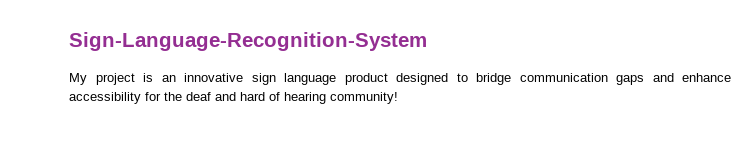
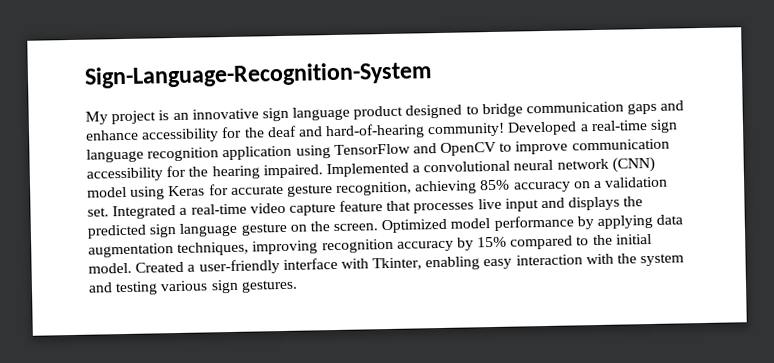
- My project is an innovative sign language product designed to bridge communication gaps and enhance accessibility for the deaf and hard of hearing community!
+ My project is an innovative sign language product designed to bridge communication gaps and enhance accessibility for the deaf and hard-of-hearing community! Developed a real-time sign language recognition application using TensorFlow and OpenCV to improve communication accessibility for the hearing impaired. Implemented a convolutional neural network (CNN) model using Keras for accurate gesture recognition, achieving 85% accuracy on a validation set. Integrated a real-time video capture feature that processes live input and displays the predicted sign language gesture on the screen. Optimized model performance by applying data augmentation techniques, improving recognition accuracy by 15% compared to the initial model. Created a user-friendly interface with Tkinter, enabling easy interaction with the system and testing various sign gestures.

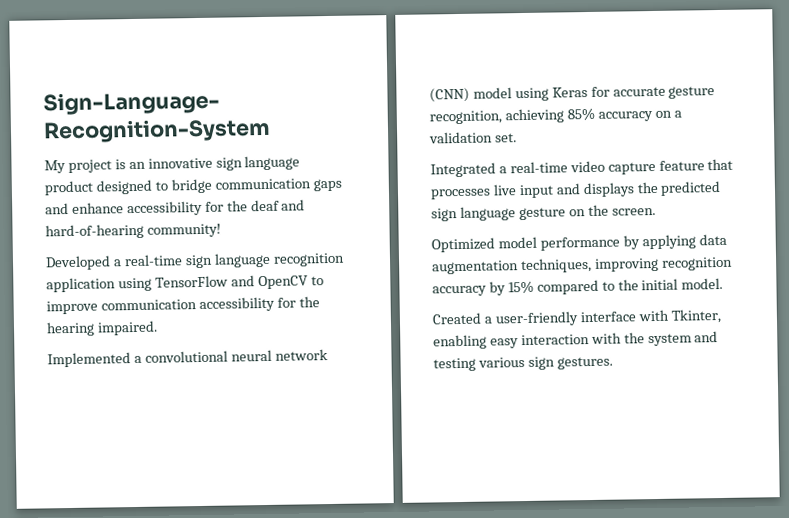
- My project is an innovative sign language product designed to bridge communication gaps and enhance accessibility for the deaf and hard-of-hearing community! Developed a real-time sign language recognition application using TensorFlow and OpenCV to improve communication accessibility for the hearing impaired. Implemented a convolutional neural network (CNN) model using Keras for accurate gesture recognition, achieving 85% accuracy on a validation set. Integrated a real-time video capture feature that processes live input and displays the predicted sign language gesture on the screen. Optimized model performance by applying data augmentation techniques, improving recognition accuracy by 15% compared to the initial model. Created a user-friendly interface with Tkinter, enabling easy interaction with the system and testing various sign gestures.
+ My project is an innovative sign language product designed to bridge communication gaps and enhance accessibility for the deaf and hard-of-hearing community!
+ Developed a real-time sign language recognition application using TensorFlow and OpenCV to improve communication accessibility for the hearing impaired.
+ Implemented a convolutional neural network (CNN) model using Keras for accurate gesture recognition, achieving 85% accuracy on a validation set.
+ Integrated a real-time video capture feature that processes live input and displays the predicted sign language gesture on the screen.
+ Optimized model performance by applying data augmentation techniques, improving recognition accuracy by 15% compared to the initial model.
+ Created a user-friendly interface with Tkinter, enabling easy interaction with the system and testing various sign gestures.

